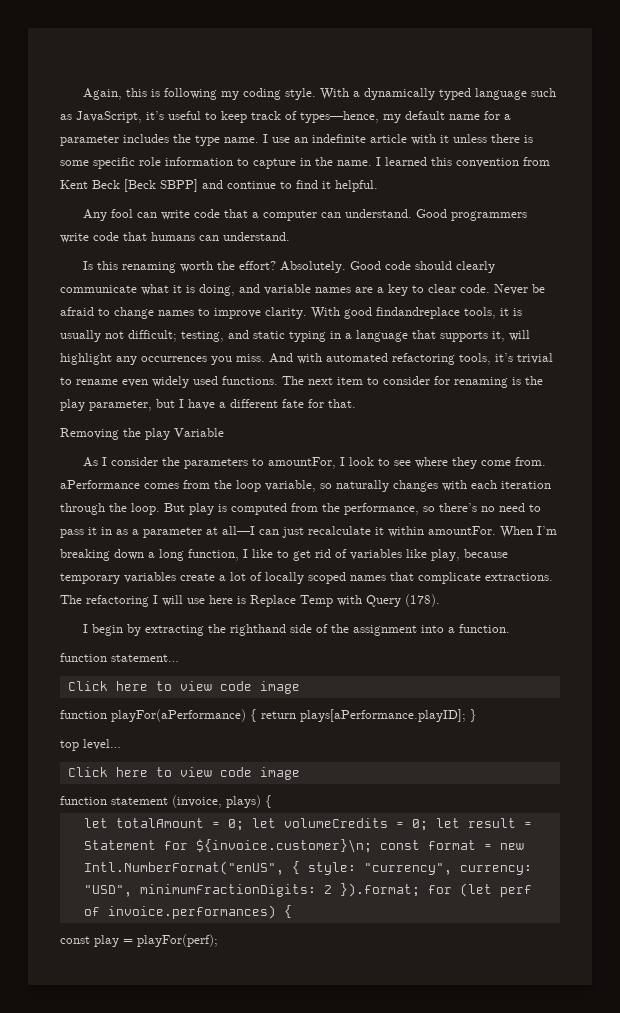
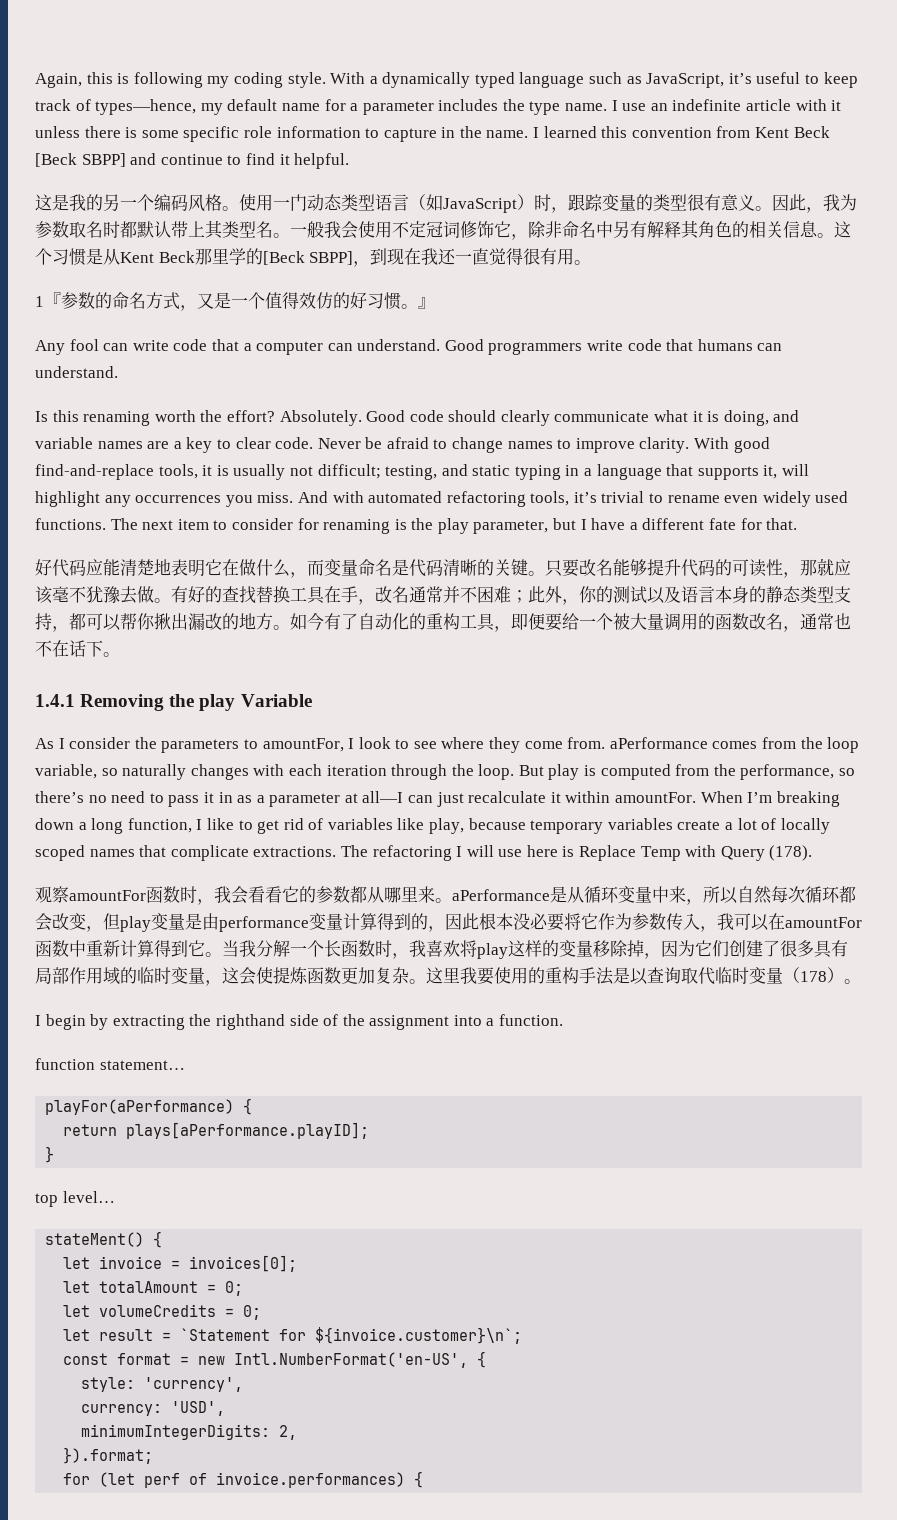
+ 这是我的另一个编码风格。使用一门动态类型语言（如JavaScript）时，跟踪变量的类型很有意义。因此，我为参数取名时都默认带上其类型名。一般我会使用不定冠词修饰它，除非命名中另有解释其角色的相关信息。这个习惯是从Kent Beck那里学的[Beck SBPP]，到现在我还一直觉得很有用。
+ 1『参数的命名方式，又是一个值得效仿的好习惯。』
- With good findandreplace tools, it is usually not difficult; testing, and static typing in a language that supports it, will highlight any occurrences you miss.
+ With good find-and-replace tools, it is usually not difficult; testing, and static typing in a language that supports it, will highlight any occurrences you miss.
- Removing the play Variable
+ 好代码应能清楚地表明它在做什么，而变量命名是代码清晰的关键。只要改名能够提升代码的可读性，那就应该毫不犹豫去做。有好的查找替换工具在手，改名通常并不困难；此外，你的测试以及语言本身的静态类型支持，都可以帮你揪出漏改的地方。如今有了自动化的重构工具，即便要给一个被大量调用的函数改名，通常也不在话下。
+ 1.4.1 Removing the play Variable
+ 观察amountFor函数时，我会看看它的参数都从哪里来。aPerformance是从循环变量中来，所以自然每次循环都会改变，但play变量是由performance变量计算得到的，因此根本没必要将它作为参数传入，我可以在amountFor函数中重新计算得到它。当我分解一个长函数时，我喜欢将play这样的变量移除掉，因为它们创建了很多具有局部作用域的临时变量，这会使提炼函数更加复杂。这里我要使用的重构手法是以查询取代临时变量（178）。
  function statement…
- Click here to view code image
- function playFor(aPerformance) { return plays[aPerformance.playID]; }
+ playFor(aPerformance) {
+ return plays[aPerformance.playID];
+ }
  top level…
- Click here to view code image
- function statement (invoice, plays) {
+ stateMent() {
+ let invoice = invoices[0];
- let totalAmount = 0; let volumeCredits = 0; let result = Statement for ${invoice.customer}\n; const format = new Intl.NumberFormat("enUS", { style: "currency", currency: "USD", minimumFractionDigits: 2 }).format; for (let perf of invoice.performances) {
+ let totalAmount = 0;
+ let volumeCredits = 0;
+ let result = `Statement for ${invoice.customer}\n`;
+ const format = new Intl.NumberFormat('en-US', {
+ style: 'currency',
+ currency: 'USD',
+ minimumIntegerDigits: 2,
+ }).format;
+ for (let perf of invoice.performances) {
- const play = playFor(perf);

